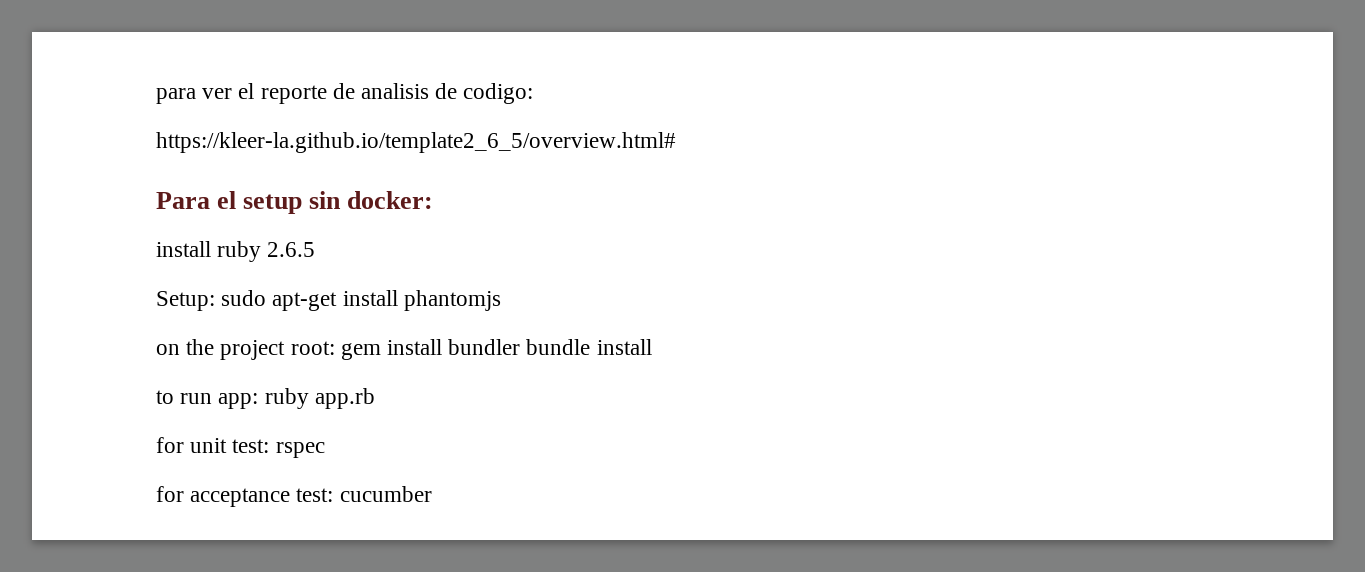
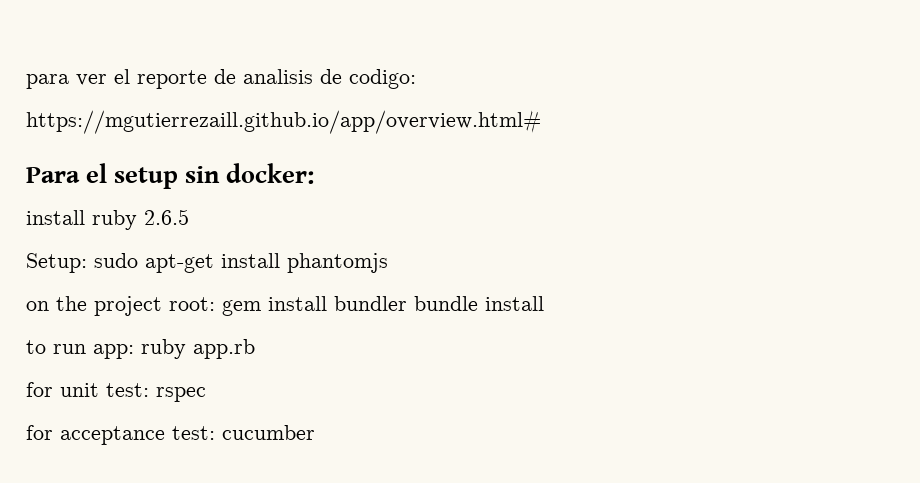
- https://kleer-la.github.io/template2_6_5/overview.html#
+ https://mgutierrezaill.github.io/app/overview.html#

